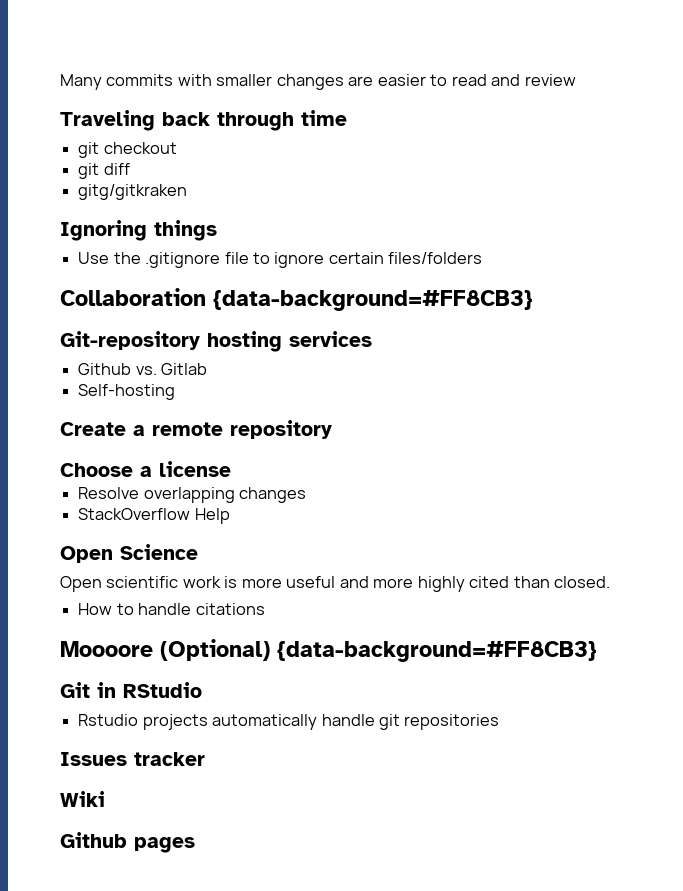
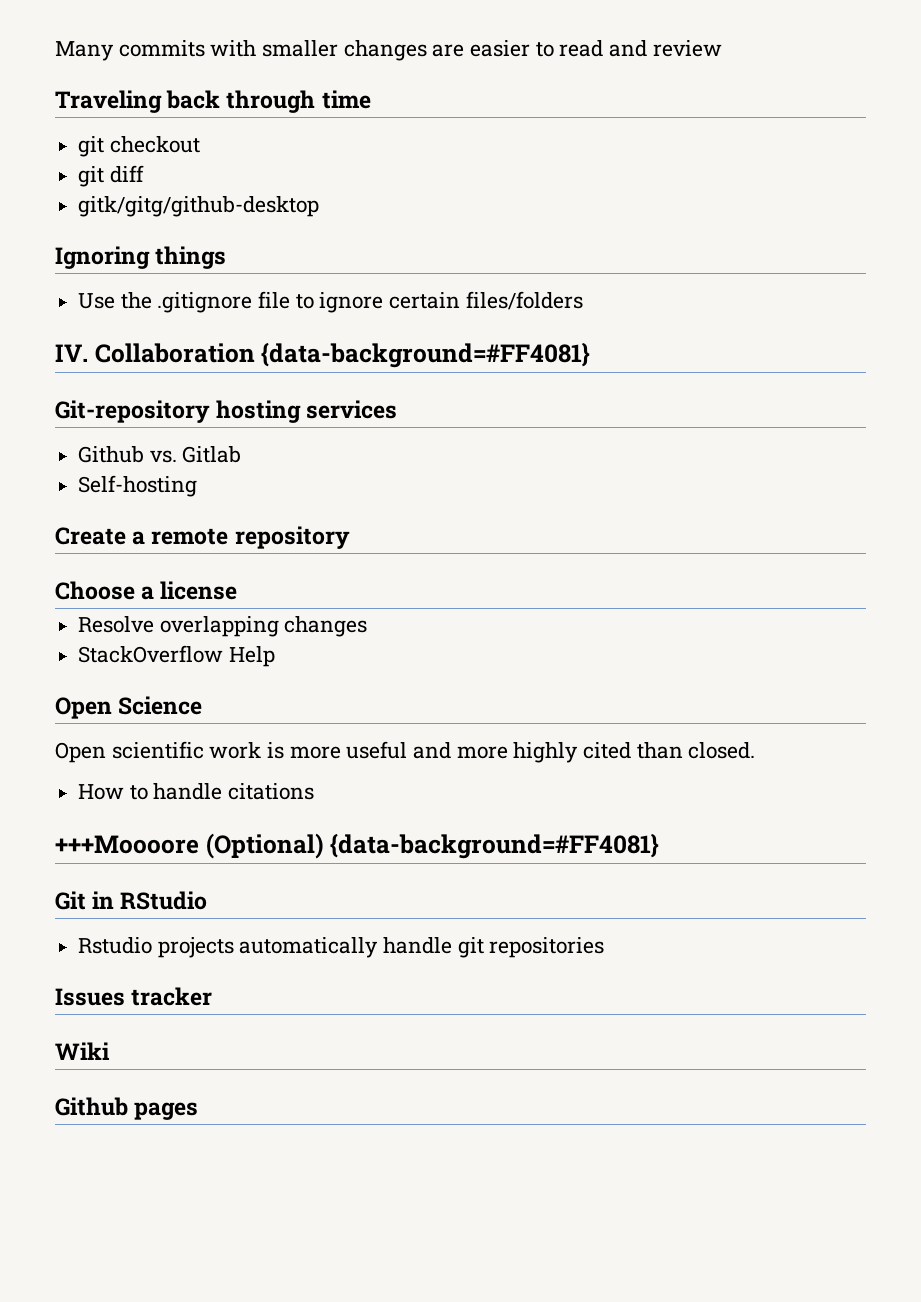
- gitg/gitkraken
+ gitk/gitg/github-desktop
- Collaboration {data-background=#FF8CB3}
+ IV. Collaboration {data-background=#FF4081}
- Moooore (Optional) {data-background=#FF8CB3}
+ +++Moooore (Optional) {data-background=#FF4081}

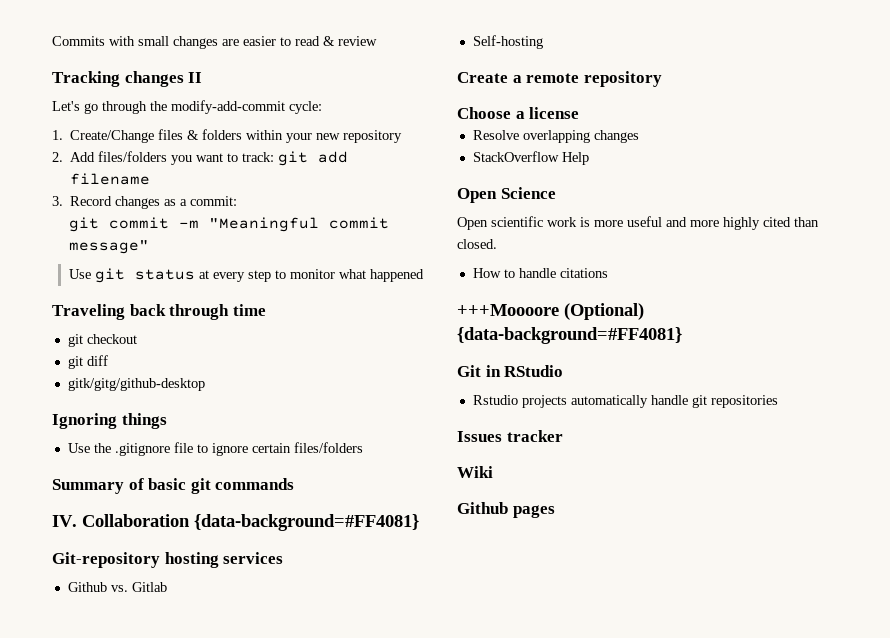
- Many commits with smaller changes are easier to read and review
+ Commits with small changes are easier to read & review
+ Tracking changes II
+ Let's go through the modify-add-commit cycle:
+ 1. Create/Change files & folders within your new repository
+ 2. Add files/folders you want to track: git add filename
+ 3. Record changes as a commit:
+ git commit -m "Meaningful commit message"
+ Use git status at every step to monitor what happened
+ Summary of basic git commands

